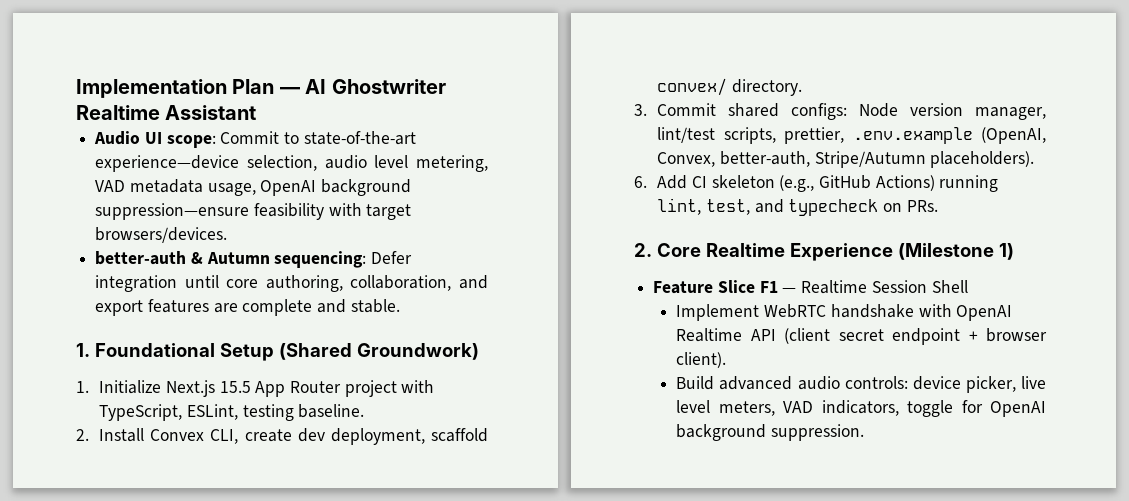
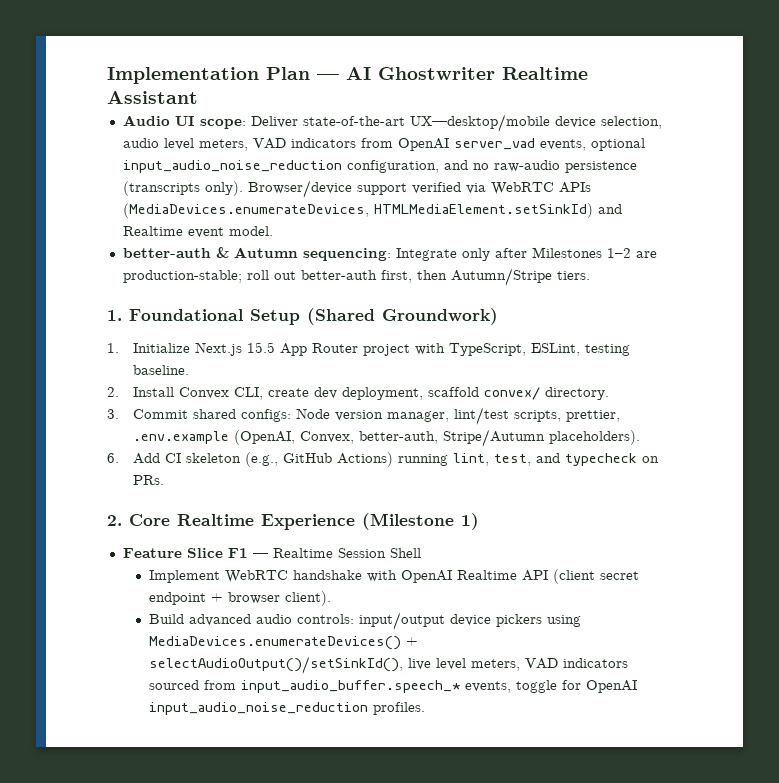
- Audio UI scope: Commit to state-of-the-art experience—device selection, audio level metering, VAD metadata usage, OpenAI background suppression—ensure feasibility with target browsers/devices.
- better-auth & Autumn sequencing: Defer integration until core authoring, collaboration, and export features are complete and stable.
+ Audio UI scope: Deliver state-of-the-art UX—desktop/mobile device selection, audio level meters, VAD indicators from OpenAI server_vad events, optional input_audio_noise_reduction configuration, and no raw-audio persistence (transcripts only). Browser/device support verified via WebRTC APIs (MediaDevices.enumerateDevices, HTMLMediaElement.setSinkId) and Realtime event model.
+ better-auth & Autumn sequencing: Integrate only after Milestones 1–2 are production-stable; roll out better-auth first, then Autumn/Stripe tiers.
- Build advanced audio controls: device picker, live level meters, VAD indicators, toggle for OpenAI background suppression.
+ Build advanced audio controls: input/output device pickers using MediaDevices.enumerateDevices() + selectAudioOutput()/setSinkId(), live level meters, VAD indicators sourced from input_audio_buffer.speech_* events, toggle for OpenAI input_audio_noise_reduction profiles.

